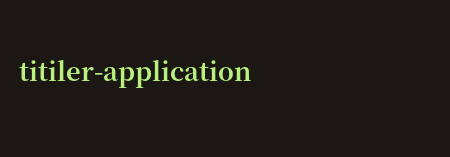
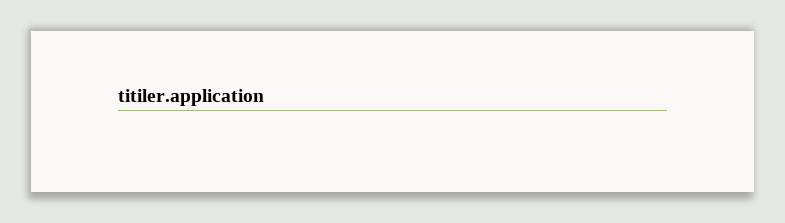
- titiler-application
+ titiler.application

